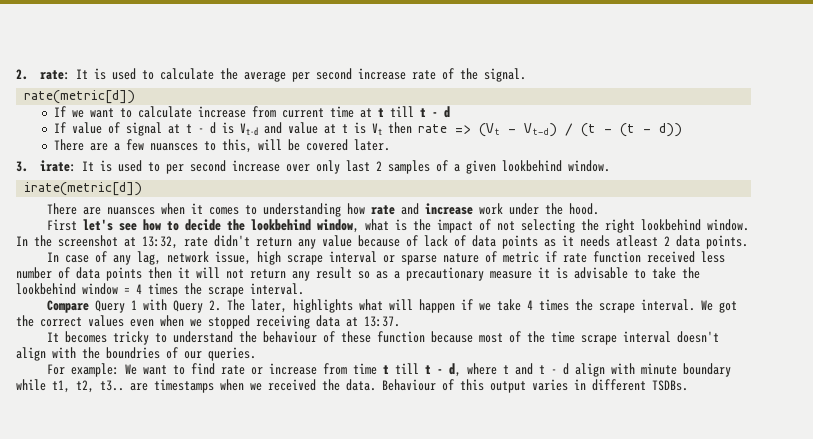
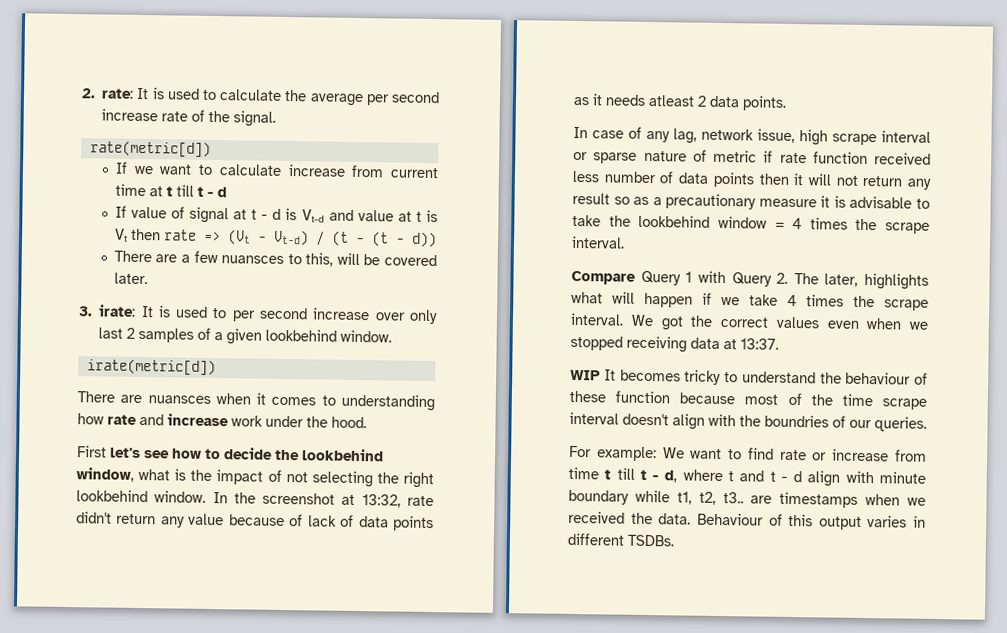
- It becomes tricky to understand the behaviour of these function because most of the time scrape interval doesn't align with the boundries of our queries.
+ WIP It becomes tricky to understand the behaviour of these function because most of the time scrape interval doesn't align with the boundries of our queries.

